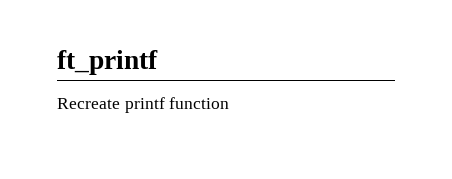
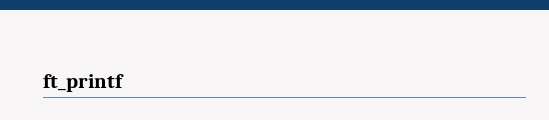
- Recreate printf function

